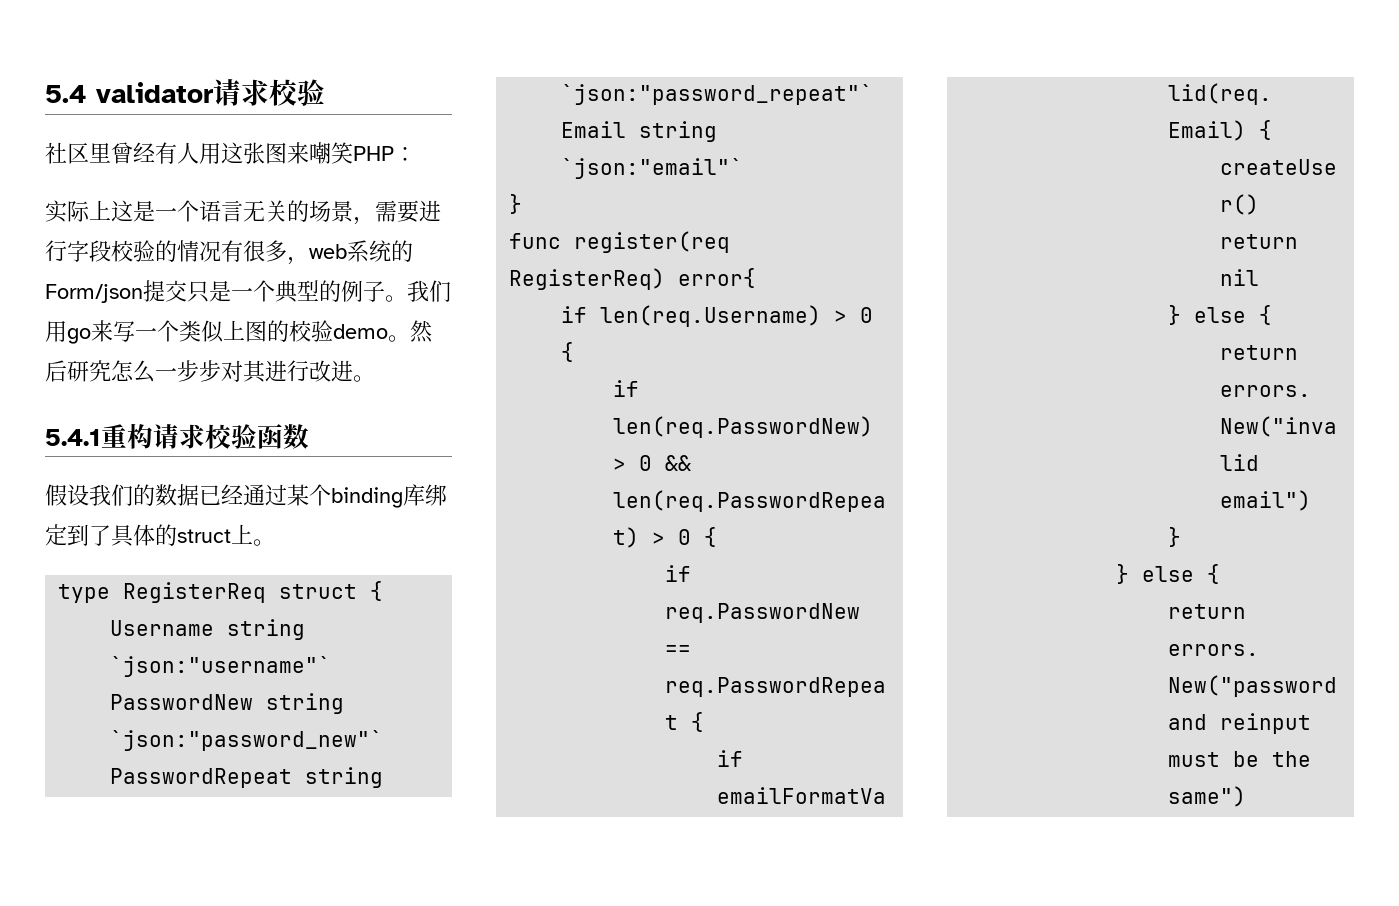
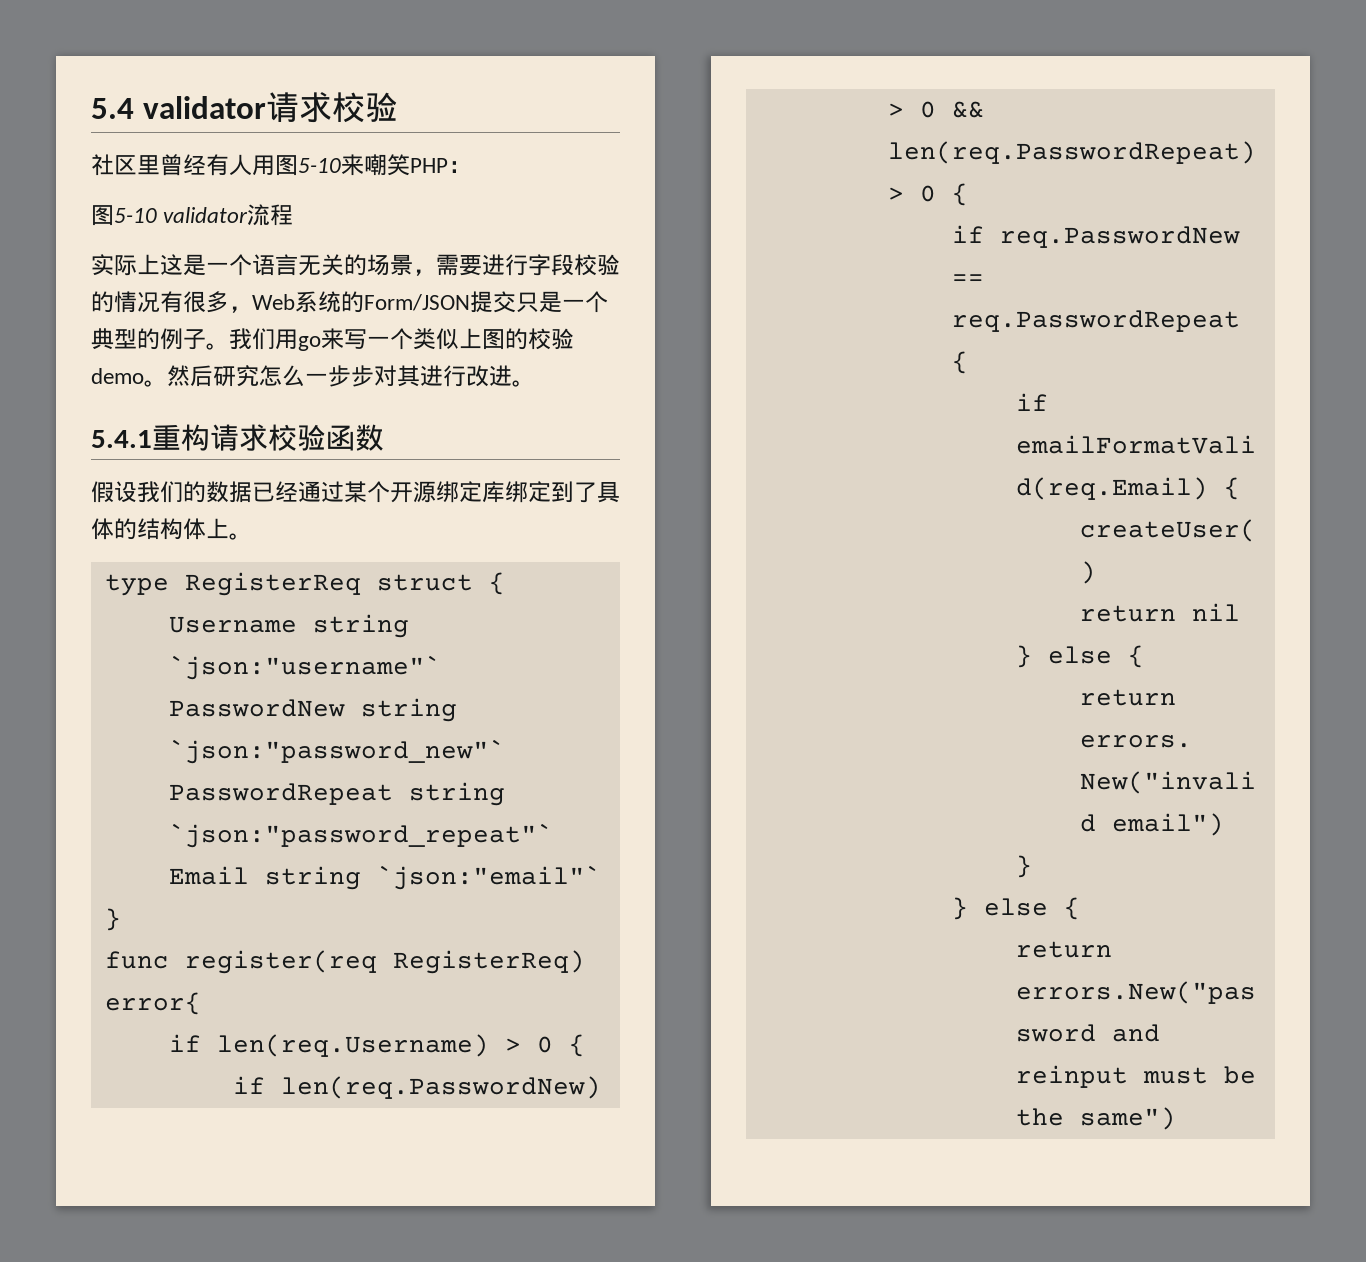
- 社区里曾经有人用这张图来嘲笑PHP：
+ 社区里曾经有人用图5-10来嘲笑PHP：
+ 图5-10 validator流程
- 实际上这是一个语言无关的场景，需要进行字段校验的情况有很多，web系统的Form/json提交只是一个典型的例子。
+ 实际上这是一个语言无关的场景，需要进行字段校验的情况有很多，Web系统的Form/JSON提交只是一个典型的例子。
- 假设我们的数据已经通过某个binding库绑定到了具体的struct上。
+ 假设我们的数据已经通过某个开源绑定库绑定到了具体的结构体上。

